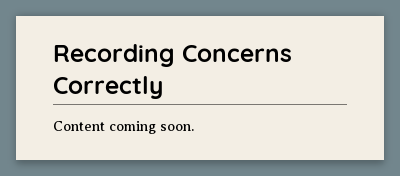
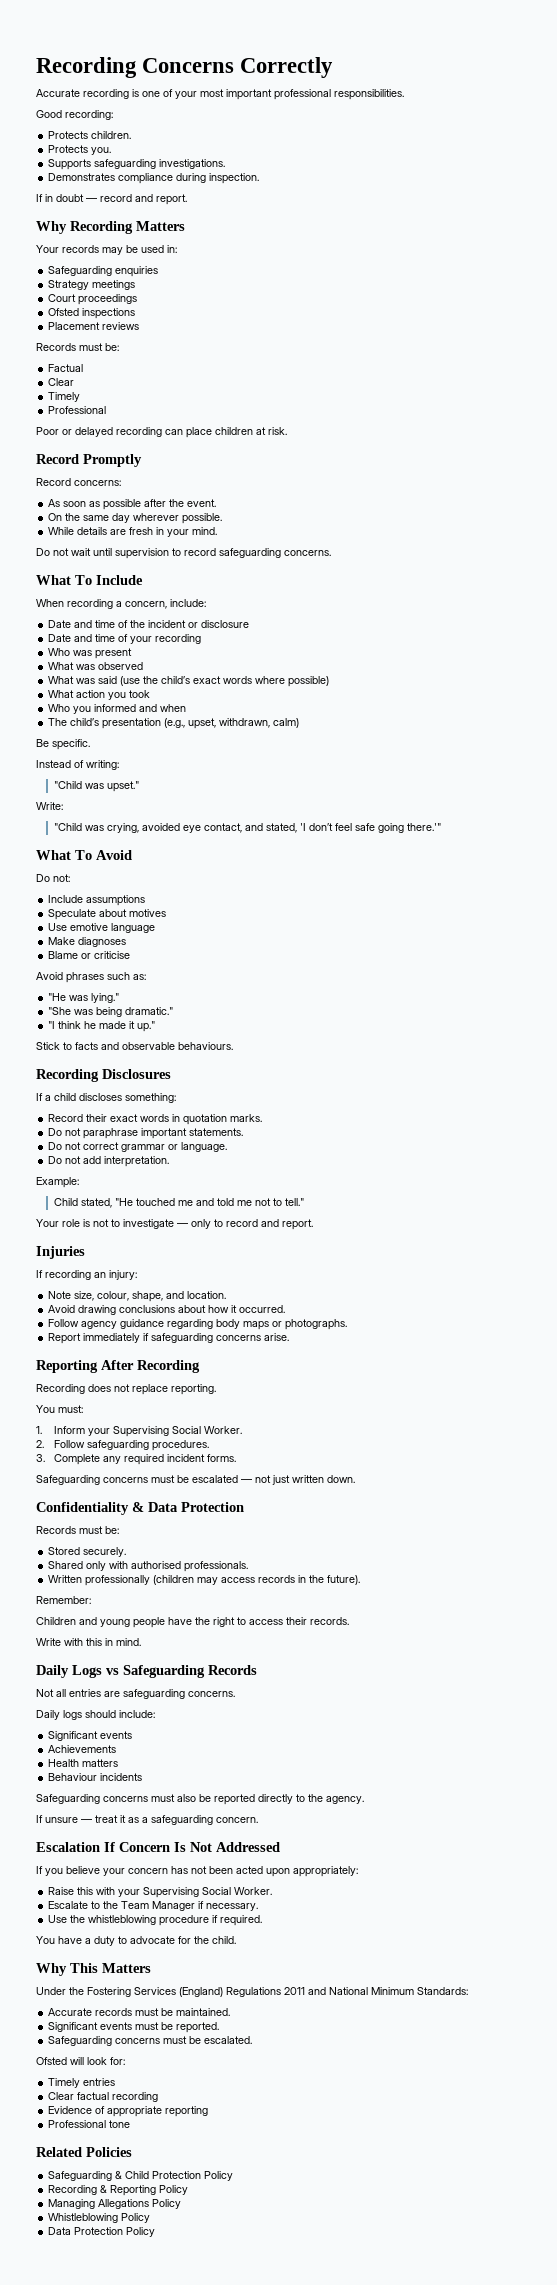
- Content coming soon.
+ Accurate recording is one of your most important professional responsibilities.
+ Good recording:
+ Protects children.
+ Protects you.
+ Supports safeguarding investigations.
+ Demonstrates compliance during inspection.
+ If in doubt — record and report.
+ Why Recording Matters
+ Your records may be used in:
+ Safeguarding enquiries
+ Strategy meetings
+ Court proceedings
+ Ofsted inspections
+ Placement reviews
+ Records must be:
+ Factual
+ Clear
+ Timely
+ Professional
+ Poor or delayed recording can place children at risk.
+ Record Promptly
+ Record concerns:
+ As soon as possible after the event.
+ On the same day wherever possible.
+ While details are fresh in your mind.
+ Do not wait until supervision to record safeguarding concerns.
+ What To Include
+ When recording a concern, include:
+ Date and time of the incident or disclosure
+ Date and time of your recording
+ Who was present
+ What was observed
+ What was said (use the child’s exact words where possible)
+ What action you took
+ Who you informed and when
+ The child’s presentation (e.g., upset, withdrawn, calm)
+ Be specific.
+ Instead of writing:
+ "Child was upset."
+ Write:
+ "Child was crying, avoided eye contact, and stated, 'I don’t feel safe going there.'"
+ What To Avoid
+ Do not:
+ Include assumptions
+ Speculate about motives
+ Use emotive language
+ Make diagnoses
+ Blame or criticise
+ Avoid phrases such as:
+ "He was lying."
+ "She was being dramatic."
+ "I think he made it up."
+ Stick to facts and observable behaviours.
+ Recording Disclosures
+ If a child discloses something:
+ Record their exact words in quotation marks.
+ Do not paraphrase important statements.
+ Do not correct grammar or language.
+ Do not add interpretation.
+ Example:
+ Child stated, "He touched me and told me not to tell."
+ Your role is not to investigate — only to record and report.
+ Injuries
+ If recording an injury:
+ Note size, colour, shape, and location.
+ Avoid drawing conclusions about how it occurred.
+ Follow agency guidance regarding body maps or photographs.
+ Report immediately if safeguarding concerns arise.
+ Reporting After Recording
+ Recording does not replace reporting.
+ You must:
+ 1. Inform your Supervising Social Worker.
+ 2. Follow safeguarding procedures.
+ 3. Complete any required incident forms.
+ Safeguarding concerns must be escalated — not just written down.
+ Confidentiality & Data Protection
+ Records must be:
+ Stored securely.
+ Shared only with authorised professionals.
+ Written professionally (children may access records in the future).
+ Remember:
+ Children and young people have the right to access their records.
+ Write with this in mind.
+ Daily Logs vs Safeguarding Records
+ Not all entries are safeguarding concerns.
+ Daily logs should include:
+ Significant events
+ Achievements
+ Health matters
+ Behaviour incidents
+ Safeguarding concerns must also be reported directly to the agency.
+ If unsure — treat it as a safeguarding concern.
+ Escalation If Concern Is Not Addressed
+ If you believe your concern has not been acted upon appropriately:
+ Raise this with your Supervising Social Worker.
+ Escalate to the Team Manager if necessary.
+ Use the whistleblowing procedure if required.
+ You have a duty to advocate for the child.
+ Why This Matters
+ Under the Fostering Services (England) Regulations 2011 and National Minimum Standards:
+ Accurate records must be maintained.
+ Significant events must be reported.
+ Safeguarding concerns must be escalated.
+ Ofsted will look for:
+ Timely entries
+ Clear factual recording
+ Evidence of appropriate reporting
+ Professional tone
+ Related Policies
+ Safeguarding & Child Protection Policy
+ Recording & Reporting Policy
+ Managing Allegations Policy
+ Whistleblowing Policy
+ Data Protection Policy

